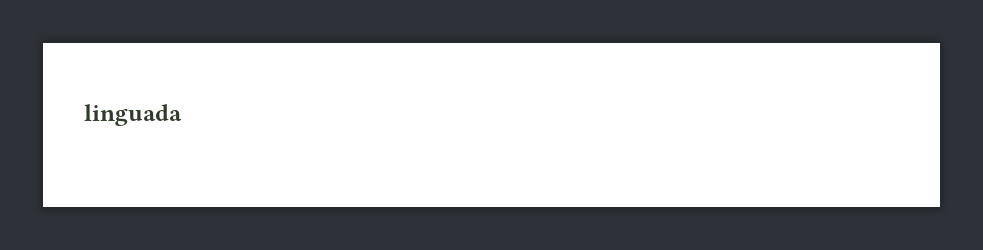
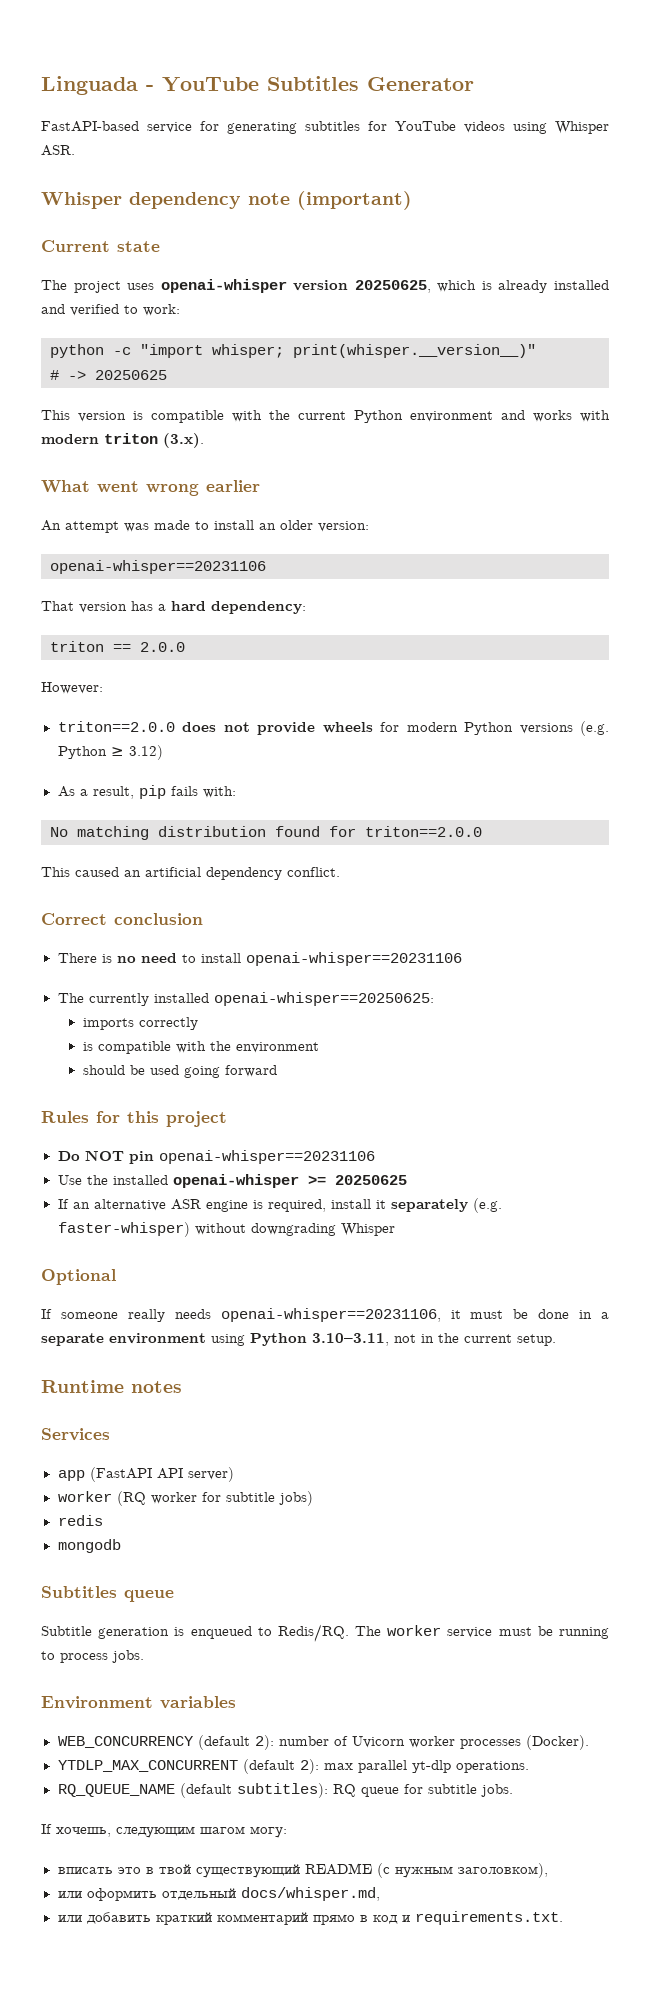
- linguada
+ Linguada - YouTube Subtitles Generator
+ FastAPI-based service for generating subtitles for YouTube videos using Whisper ASR.
+ Whisper dependency note (important)
+ Current state
+ The project uses openai-whisper version 20250625, which is already installed and verified to work:
+ python -c "import whisper; print(whisper.__version__)"
+ # -> 20250625
+ This version is compatible with the current Python environment and works with modern triton (3.x).
+ What went wrong earlier
+ An attempt was made to install an older version:
+ openai-whisper==20231106
+ That version has a hard dependency:
+ triton == 2.0.0
+ However:
+ triton==2.0.0 does not provide wheels for modern Python versions (e.g. Python ≥ 3.12)
+ As a result, pip fails with:
+ No matching distribution found for triton==2.0.0
+ This caused an artificial dependency conflict.
+ Correct conclusion
+ There is no need to install openai-whisper==20231106
+ The currently installed openai-whisper==20250625:
+ imports correctly
+ is compatible with the environment
+ should be used going forward
+ Rules for this project
+ Do NOT pin openai-whisper==20231106
+ Use the installed openai-whisper >= 20250625
+ If an alternative ASR engine is required, install it separately (e.g. faster-whisper) without downgrading Whisper
+ Optional
+ If someone really needs openai-whisper==20231106, it must be done in a separate environment using Python 3.10–3.11, not in the current setup.
+ Runtime notes
+ Services
+ app (FastAPI API server)
+ worker (RQ worker for subtitle jobs)
+ redis
+ mongodb
+ Subtitles queue
+ Subtitle generation is enqueued to Redis/RQ. The worker service must be running to process jobs.
+ Environment variables
+ WEB_CONCURRENCY (default 2): number of Uvicorn worker processes (Docker).
+ YTDLP_MAX_CONCURRENT (default 2): max parallel yt-dlp operations.
+ RQ_QUEUE_NAME (default subtitles): RQ queue for subtitle jobs.
+ If хочешь, следующим шагом могу:
+ вписать это в твой существующий README (с нужным заголовком),
+ или оформить отдельный docs/whisper.md,
+ или добавить краткий комментарий прямо в код и requirements.txt.

